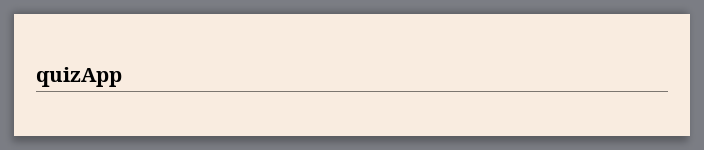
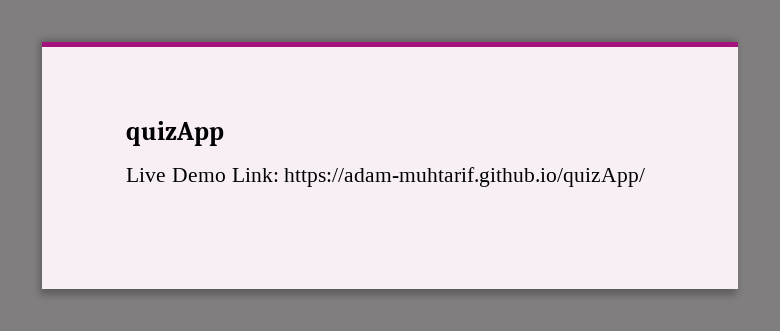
+ Live Demo Link: https://adam-muhtarif.github.io/quizApp/

